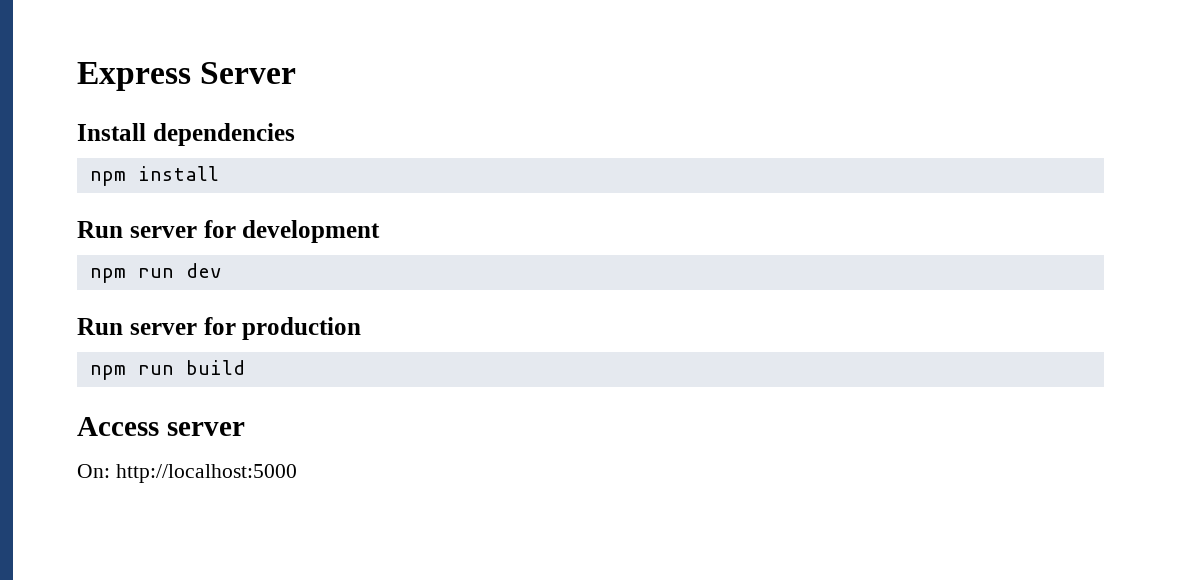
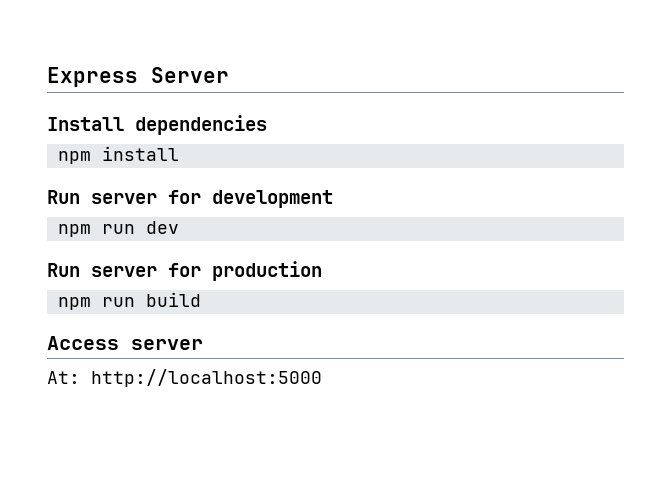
- On: http://localhost:5000
+ At: http://localhost:5000

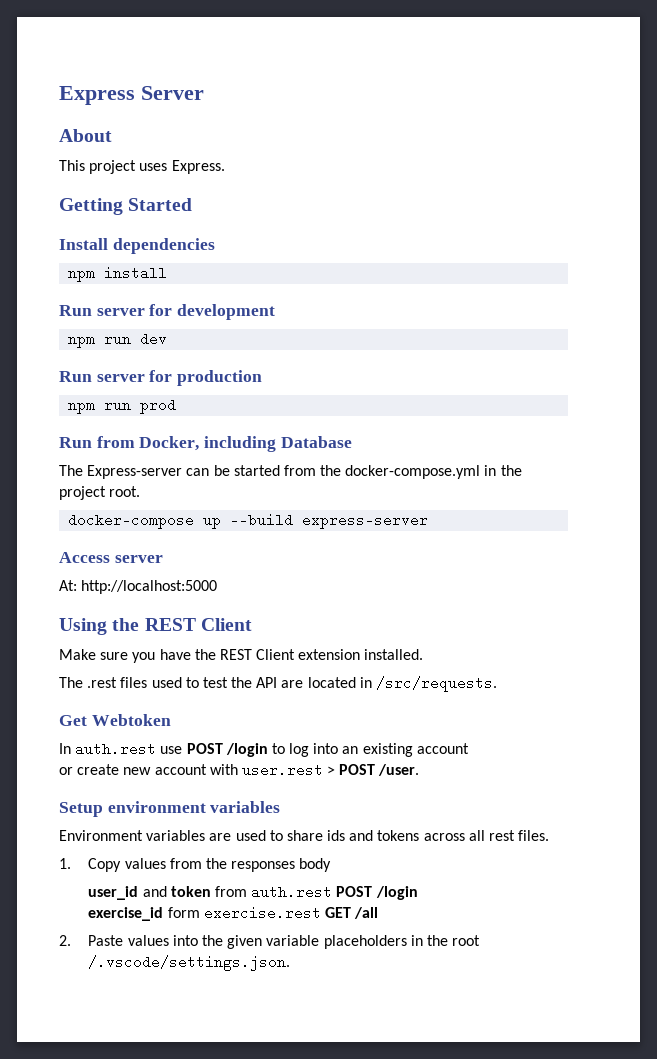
+ About
+ This project uses Express.
+ Getting Started
- npm run build
+ npm run prod
+ Run from Docker, including Database
+ The Express-server can be started from the docker-compose.yml in the project root.
+ docker-compose up --build express-server
  Access server
  At: http://localhost:5000
+ Using the REST Client
+ Make sure you have the REST Client extension installed.
+ The .rest files used to test the API are located in /src/requests.
+ Get Webtoken
+ In auth.rest use POST /login to log into an existing account
+ or create new account with user.rest > POST /user.
+ Setup environment variables
+ Environment variables are used to share ids and tokens across all rest files.
+ 1. Copy values from the responses body
+ user_id and token from auth.rest POST /login
+ exercise_id form exercise.rest GET /all
+ 2. Paste values into the given variable placeholders in the root /.vscode/settings.json.

